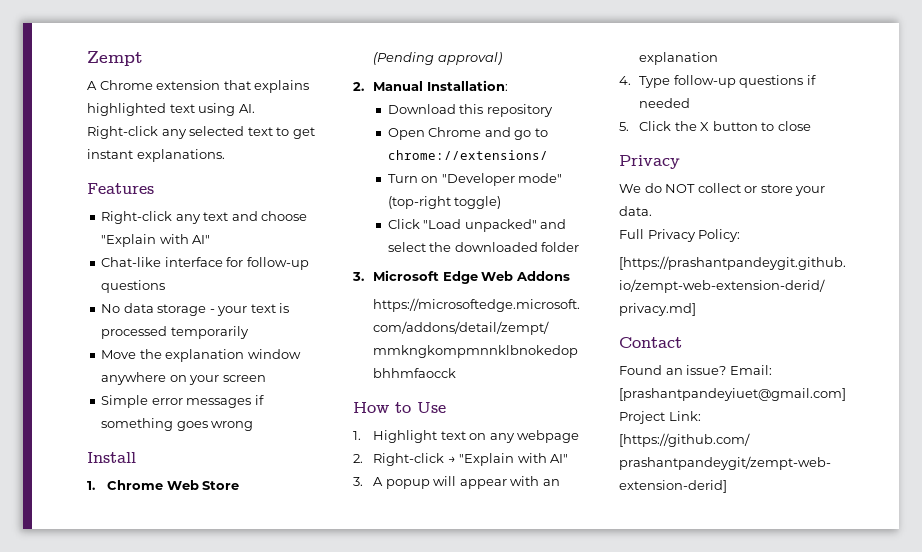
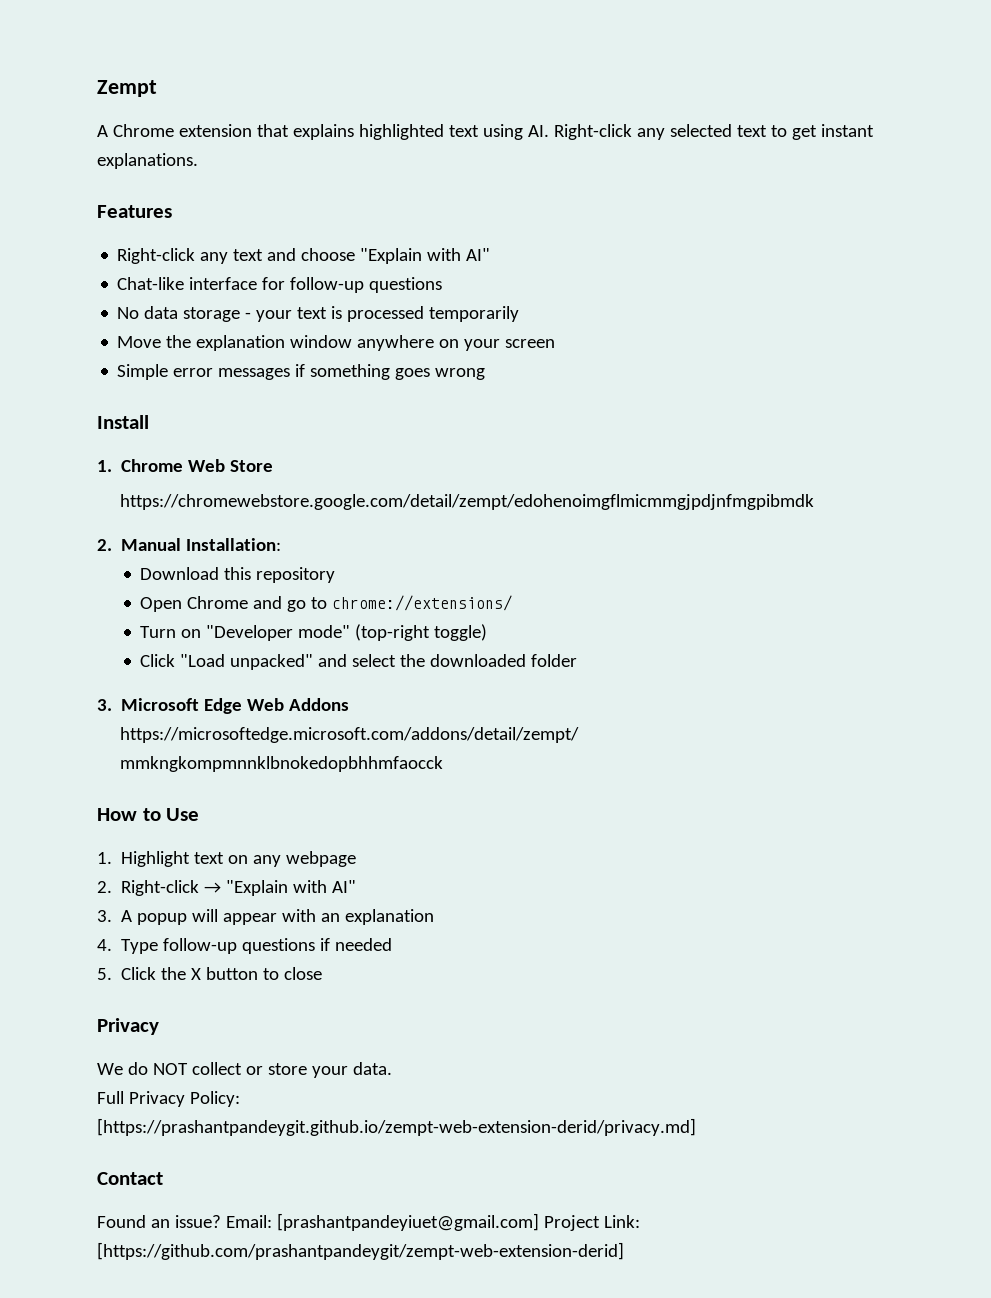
- (Pending approval)
+ https://chromewebstore.google.com/detail/zempt/edohenoimgflmicmmgjpdjnfmgpibmdk

